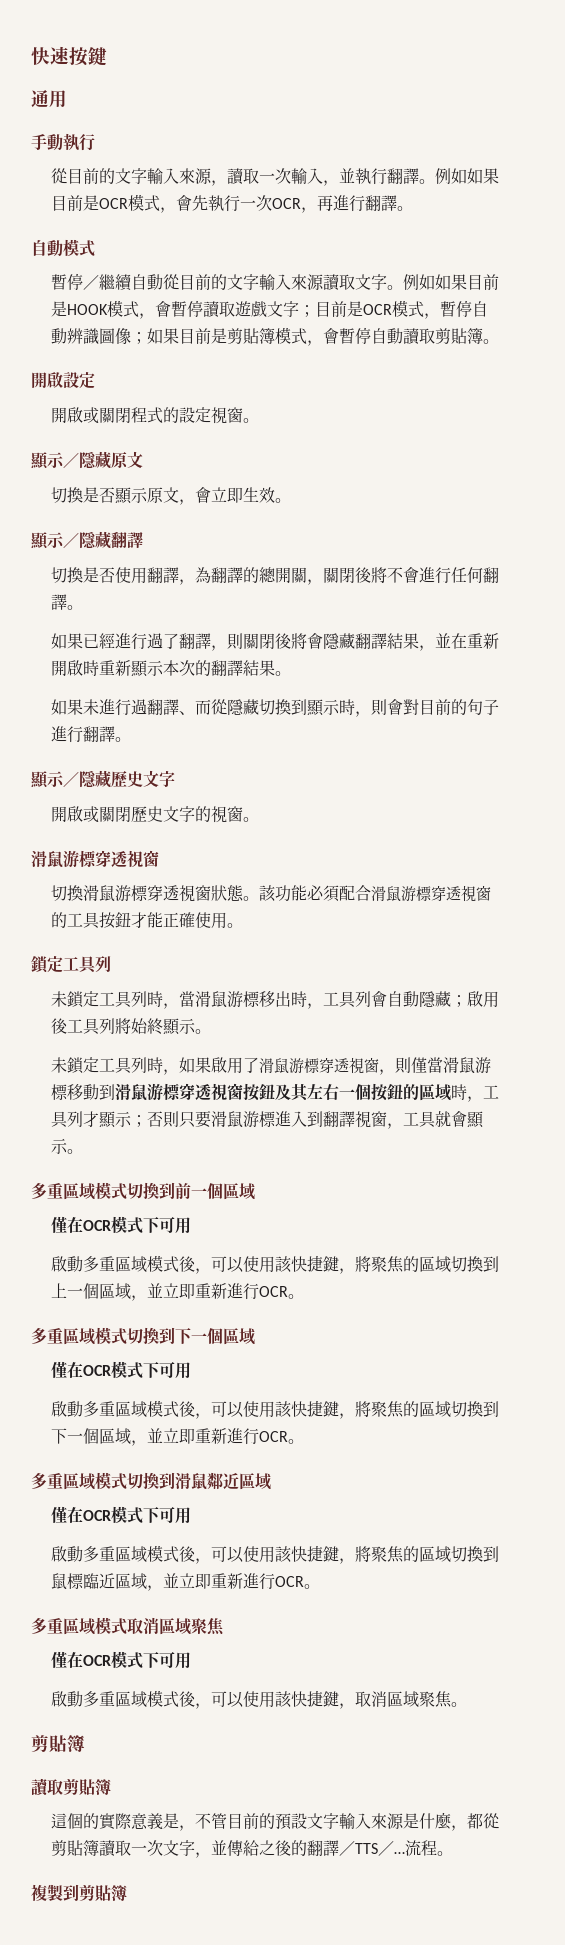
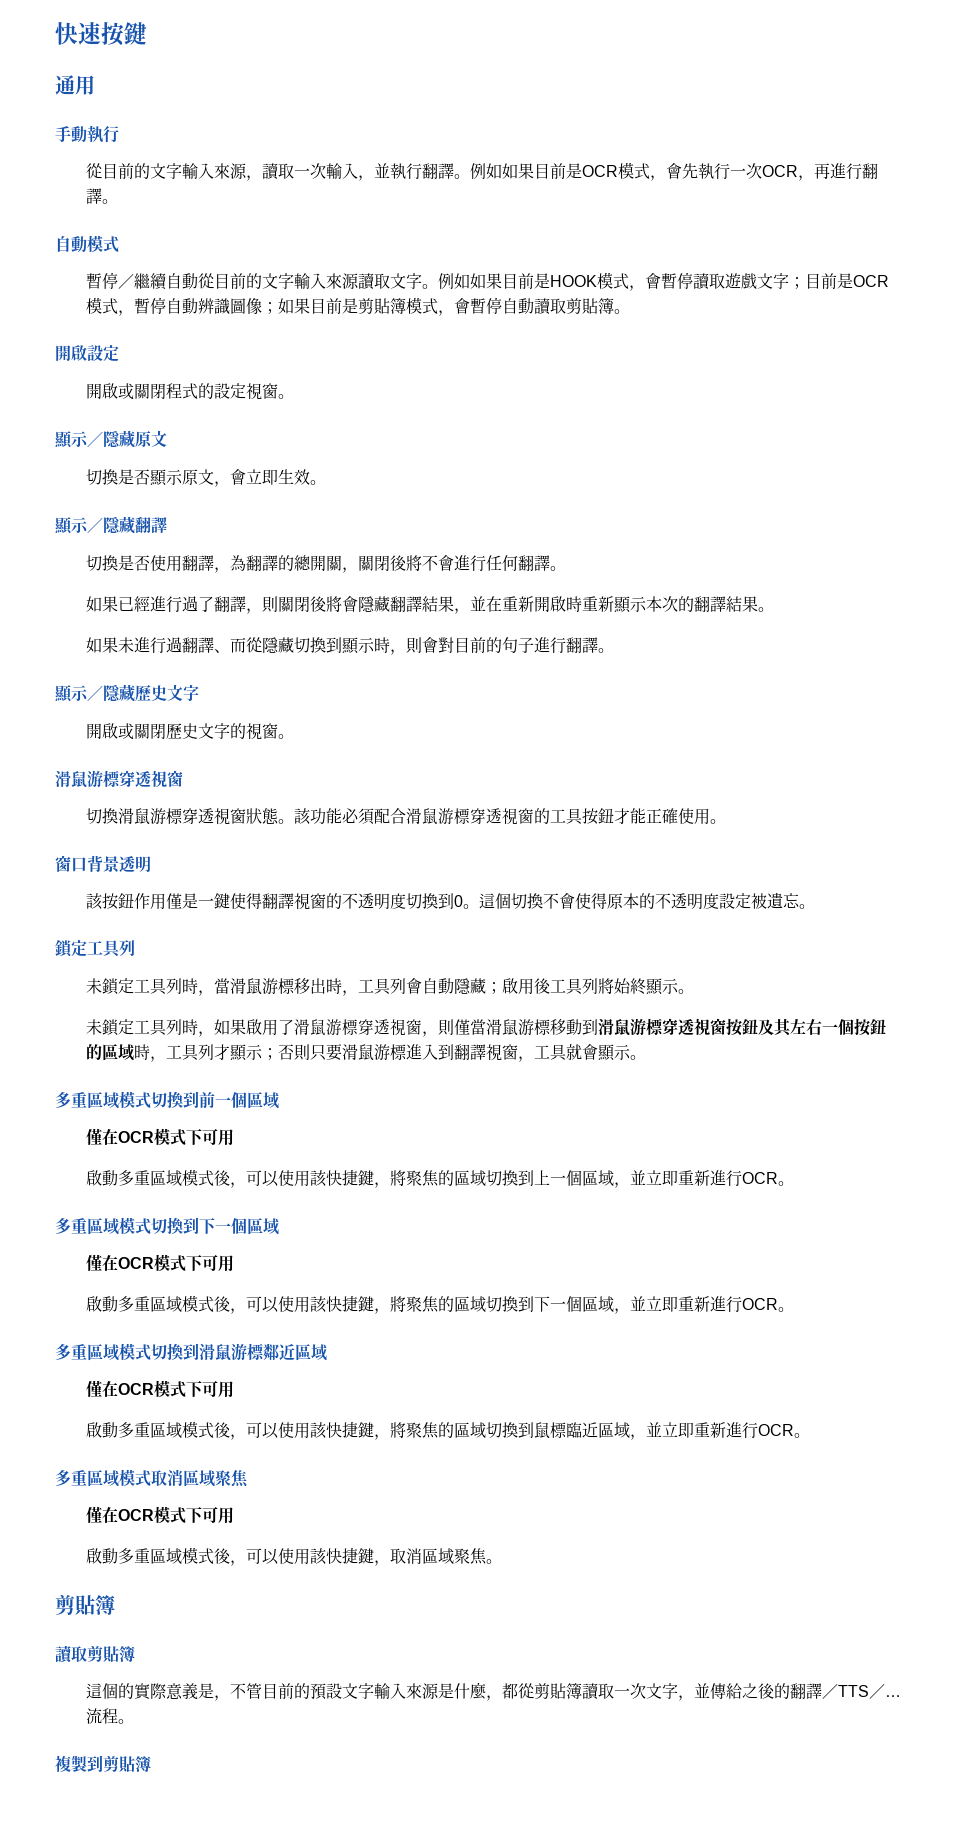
+ 窗口背景透明
+ 該按鈕作用僅是一鍵使得翻譯視窗的不透明度切換到0。這個切換不會使得原本的不透明度設定被遺忘。
- 多重區域模式切換到滑鼠鄰近區域
+ 多重區域模式切換到滑鼠游標鄰近區域

